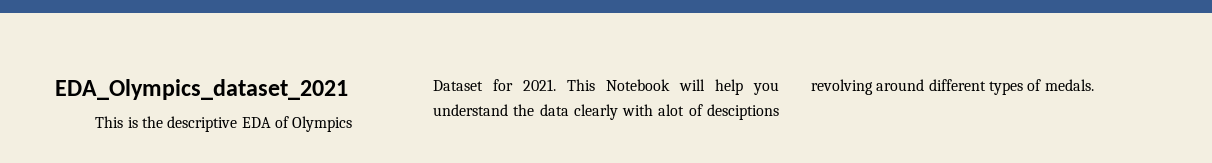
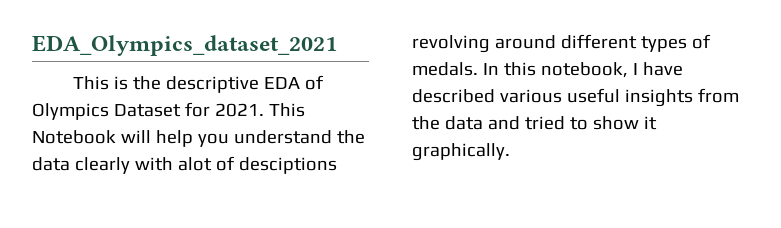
+ In this notebook, I have described various useful insights from the data and tried to show it graphically.

